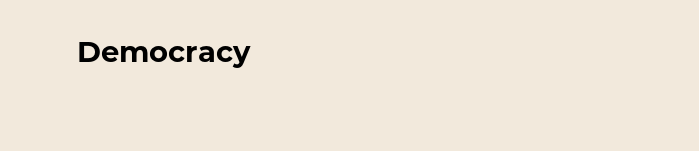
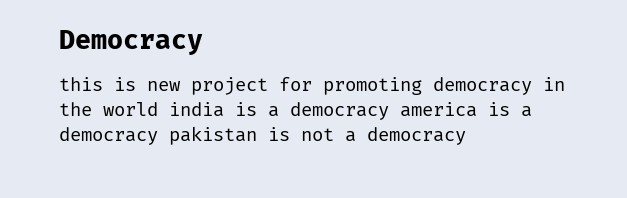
+ this is new project for promoting democracy in the world india is a democracy america is a democracy pakistan is not a democracy

